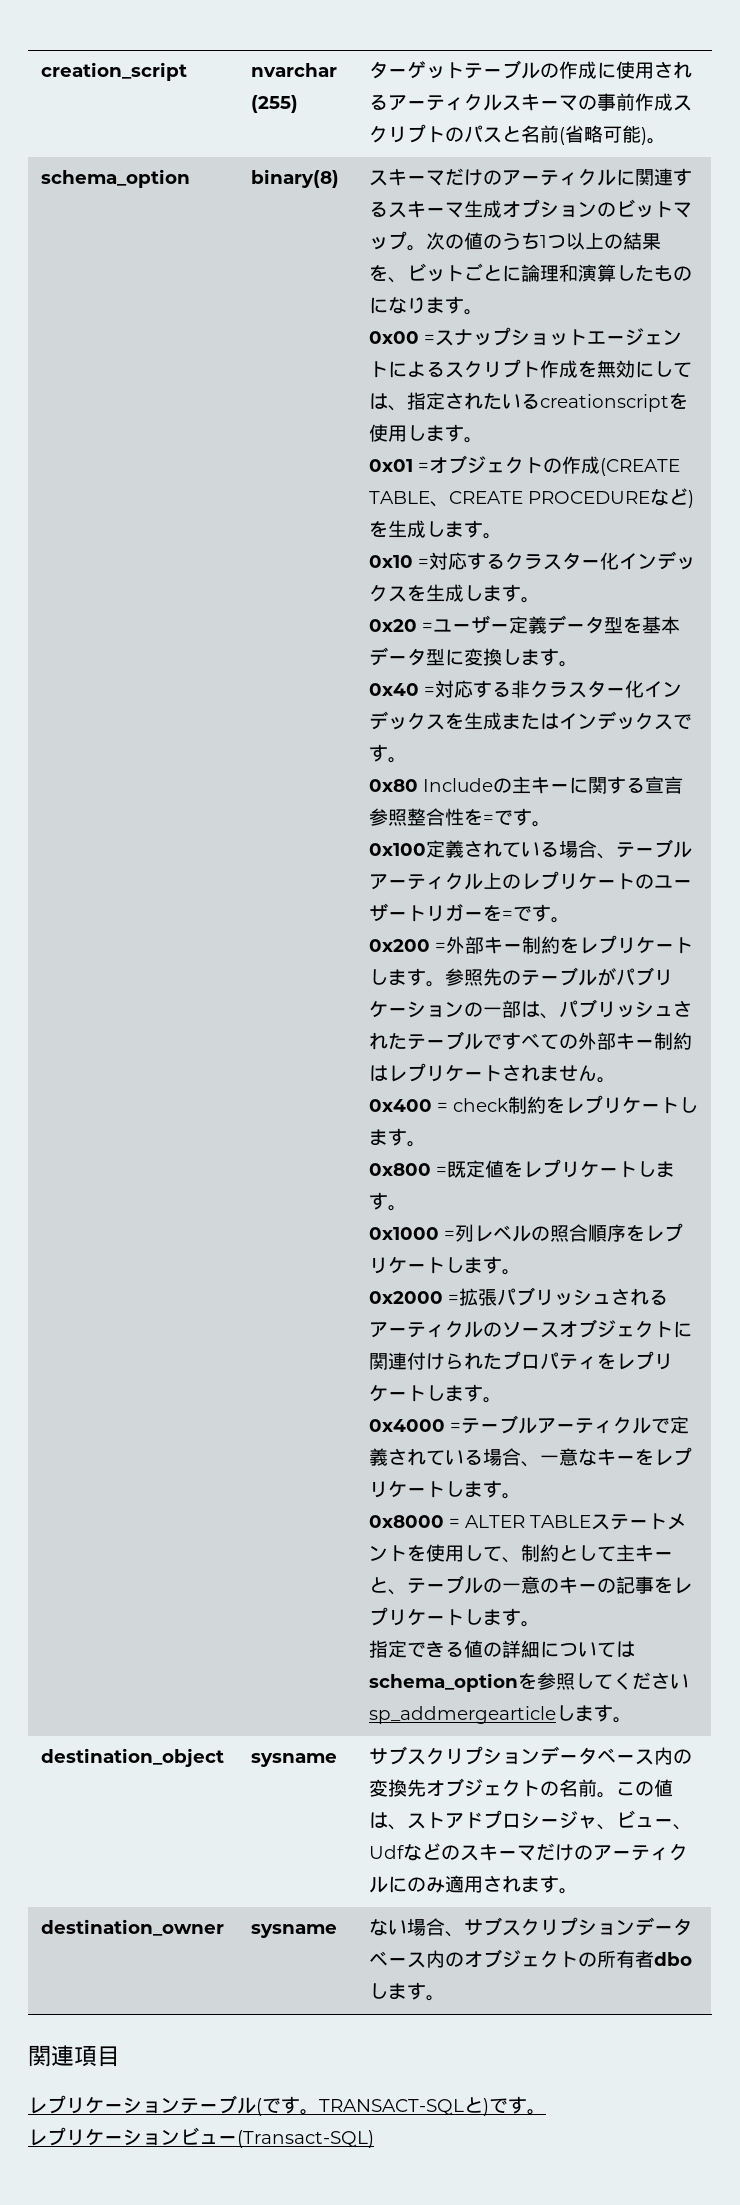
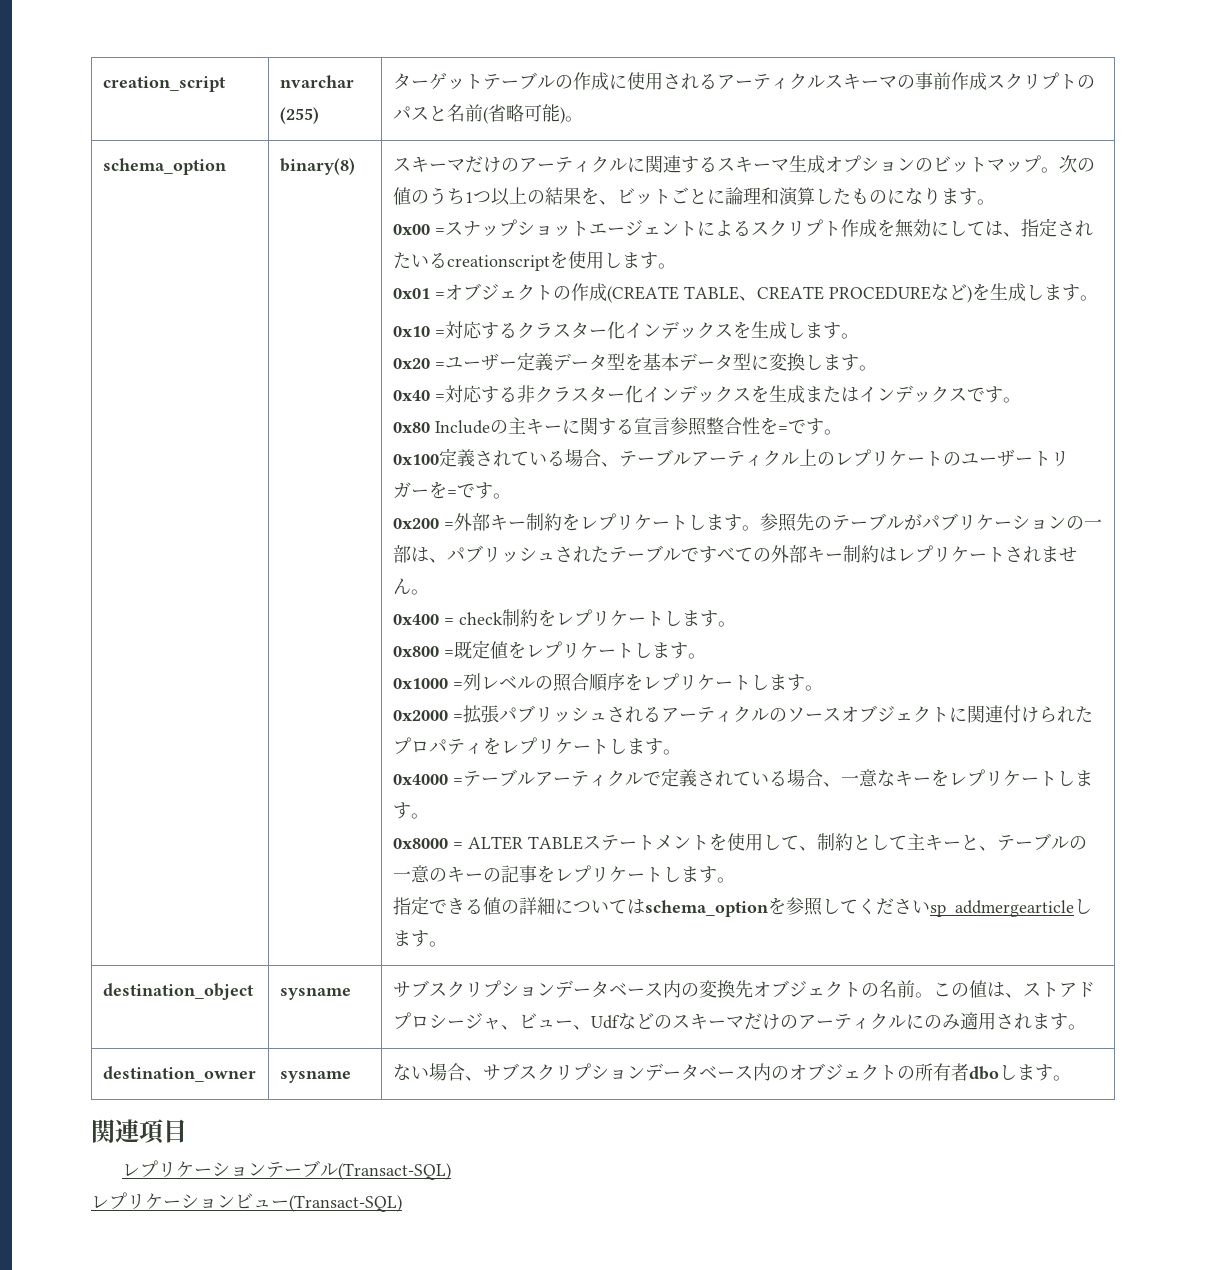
- レプリケーションテーブル(です。TRANSACT-SQLと)です。
+ レプリケーションテーブル(Transact-SQL)

